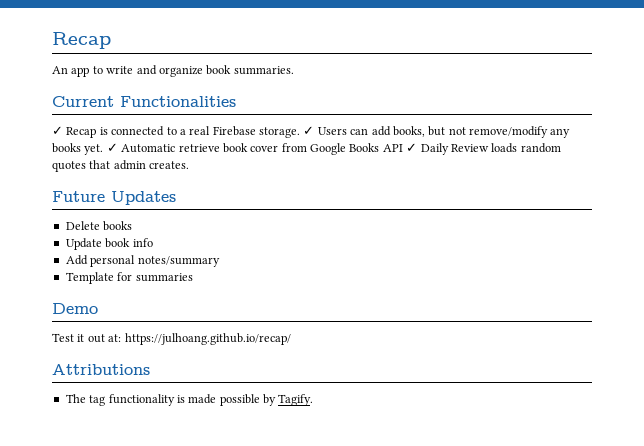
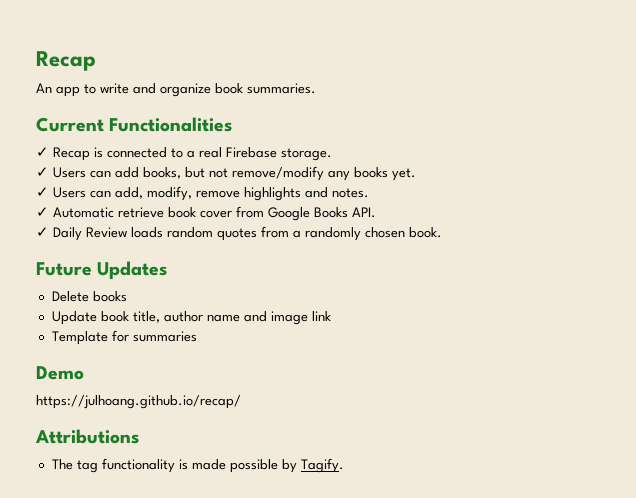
- ✓ Recap is connected to a real Firebase storage. ✓ Users can add books, but not remove/modify any books yet. ✓ Automatic retrieve book cover from Google Books API ✓ Daily Review loads random quotes that admin creates.
+ ✓ Recap is connected to a real Firebase storage.
+ ✓ Users can add books, but not remove/modify any books yet.
+ ✓ Users can add, modify, remove highlights and notes.
+ ✓ Automatic retrieve book cover from Google Books API.
+ ✓ Daily Review loads random quotes from a randomly chosen book.
- Update book info
- Add personal notes/summary
+ Update book title, author name and image link
- Test it out at: https://julhoang.github.io/recap/
+ https://julhoang.github.io/recap/

